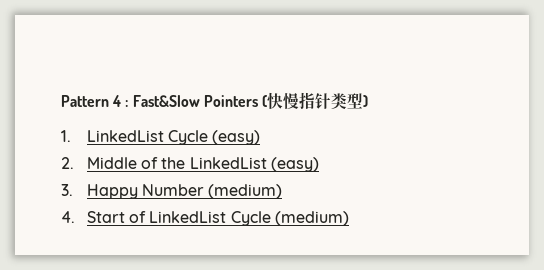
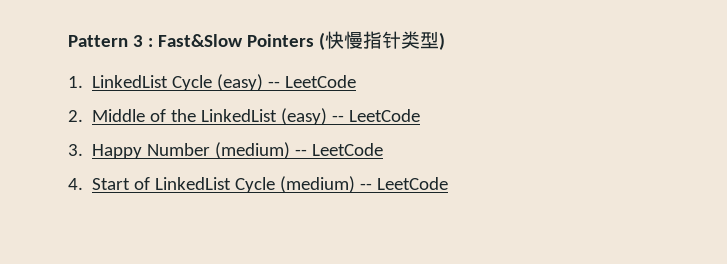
- Pattern 4 : Fast&Slow Pointers (快慢指针类型)
+ Pattern 3 : Fast&Slow Pointers (快慢指针类型)
- 1. LinkedList Cycle (easy)
+ 1. LinkedList Cycle (easy) -- LeetCode
- 2. Middle of the LinkedList (easy)
+ 2. Middle of the LinkedList (easy) -- LeetCode
- 3. Happy Number (medium)
+ 3. Happy Number (medium) -- LeetCode
- 4. Start of LinkedList Cycle (medium)
+ 4. Start of LinkedList Cycle (medium) -- LeetCode

